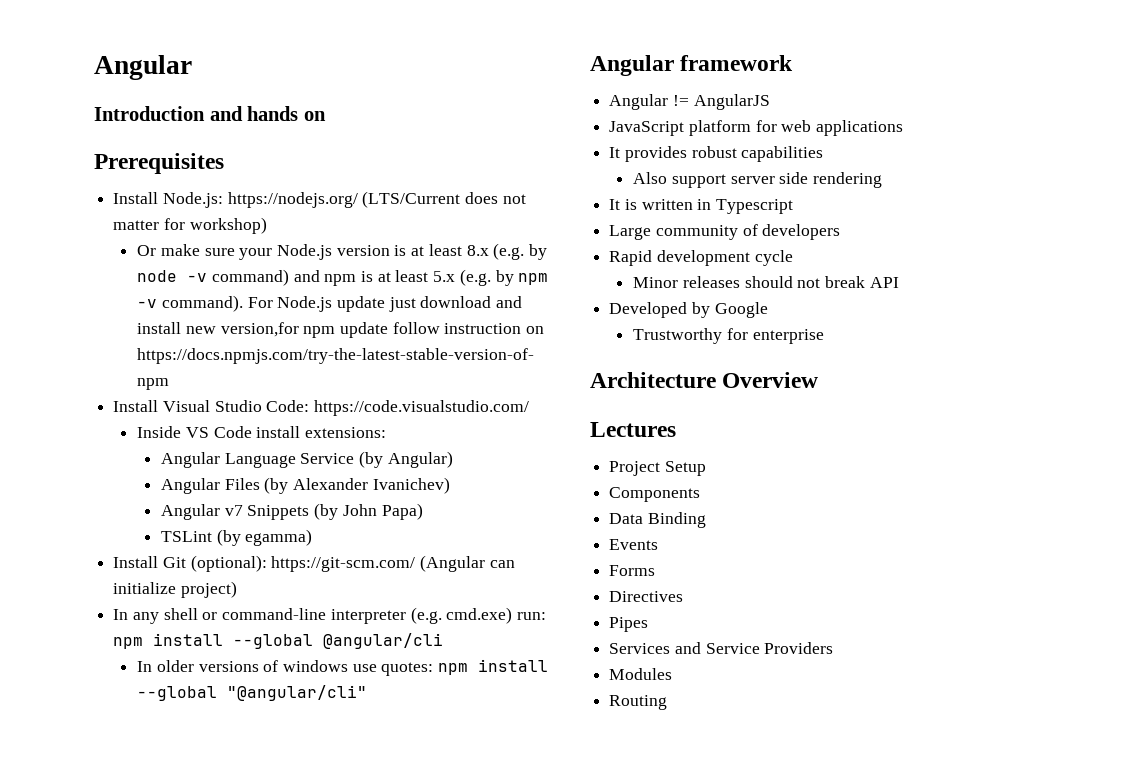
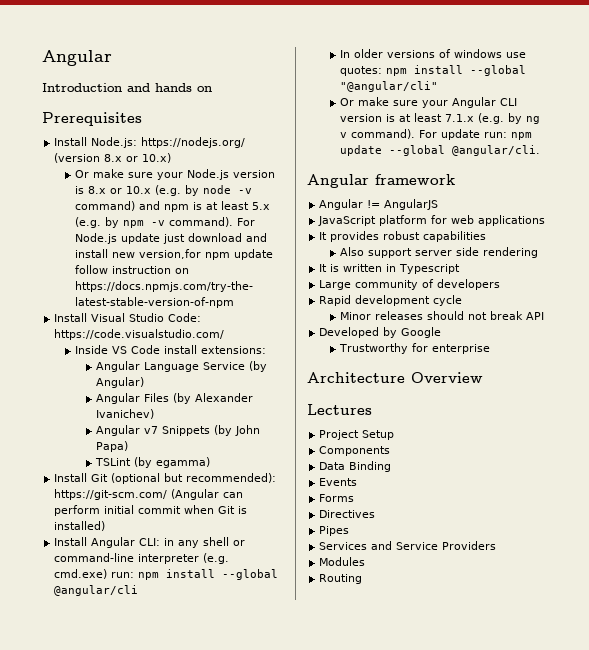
- Install Node.js: https://nodejs.org/ (LTS/Current does not matter for workshop)
+ Install Node.js: https://nodejs.org/ (version 8.x or 10.x)
- Or make sure your Node.js version is at least 8.x (e.g. by node -v command) and npm is at least 5.x (e.g. by npm -v command).
+ Or make sure your Node.js version is 8.x or 10.x (e.g. by node -v command) and npm is at least 5.x (e.g. by npm -v command).
- Install Git (optional): https://git-scm.com/ (Angular can initialize project)
- In any shell or command-line interpreter (e.g. cmd.exe) run: npm install --global @angular/cli
+ Install Git (optional but recommended): https://git-scm.com/ (Angular can perform initial commit when Git is installed)
+ Install Angular CLI: in any shell or command-line interpreter (e.g. cmd.exe) run: npm install --global @angular/cli
+ Or make sure your Angular CLI version is at least 7.1.x (e.g. by ng v command). For update run: npm update --global @angular/cli.

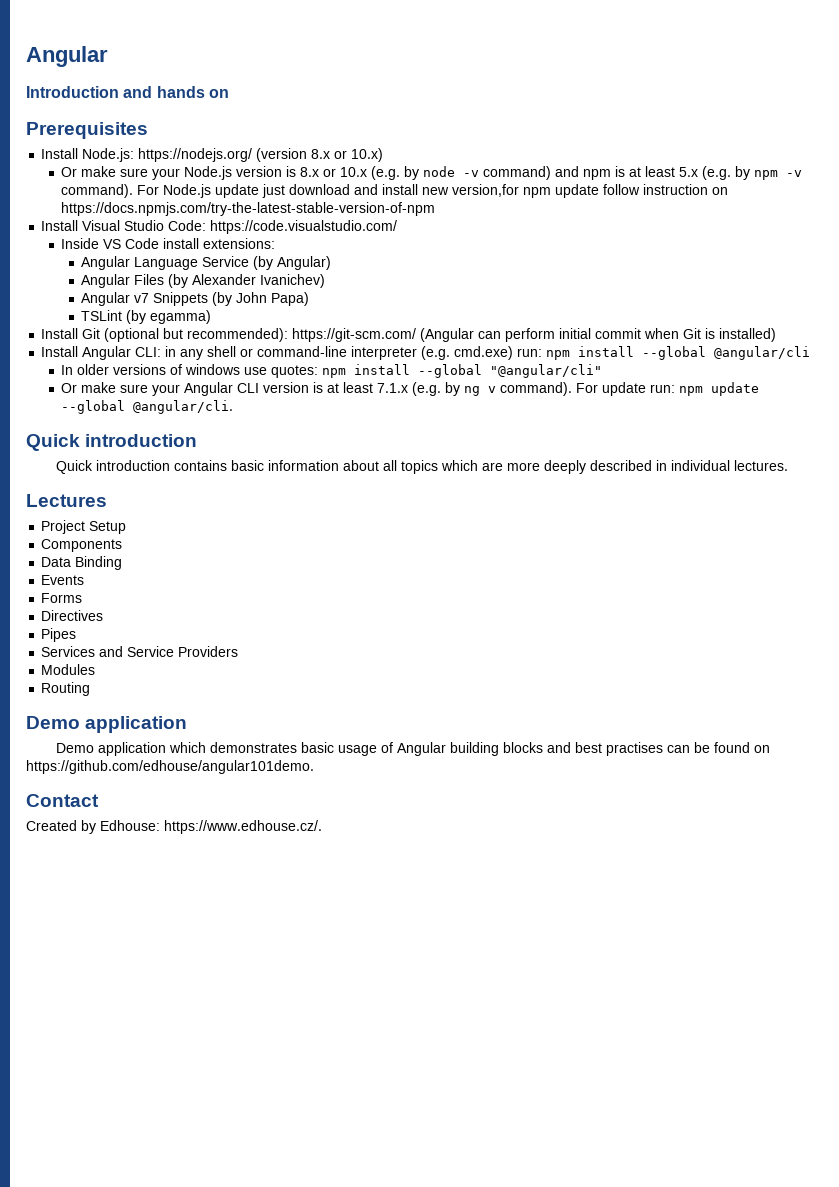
  For update run: npm update --global @angular/cli.
- Angular framework
- Angular != AngularJS
- JavaScript platform for web applications
- It provides robust capabilities
- Also support server side rendering
- It is written in Typescript
- Large community of developers
- Rapid development cycle
- Minor releases should not break API
- Developed by Google
- Trustworthy for enterprise
- Architecture Overview
+ Quick introduction
+ Quick introduction contains basic information about all topics which are more deeply described in individual lectures.
  Routing
+ Demo application
+ Demo application which demonstrates basic usage of Angular building blocks and best practises can be found on https://github.com/edhouse/angular101demo.
+ Contact
+ Created by Edhouse: https://www.edhouse.cz/.

